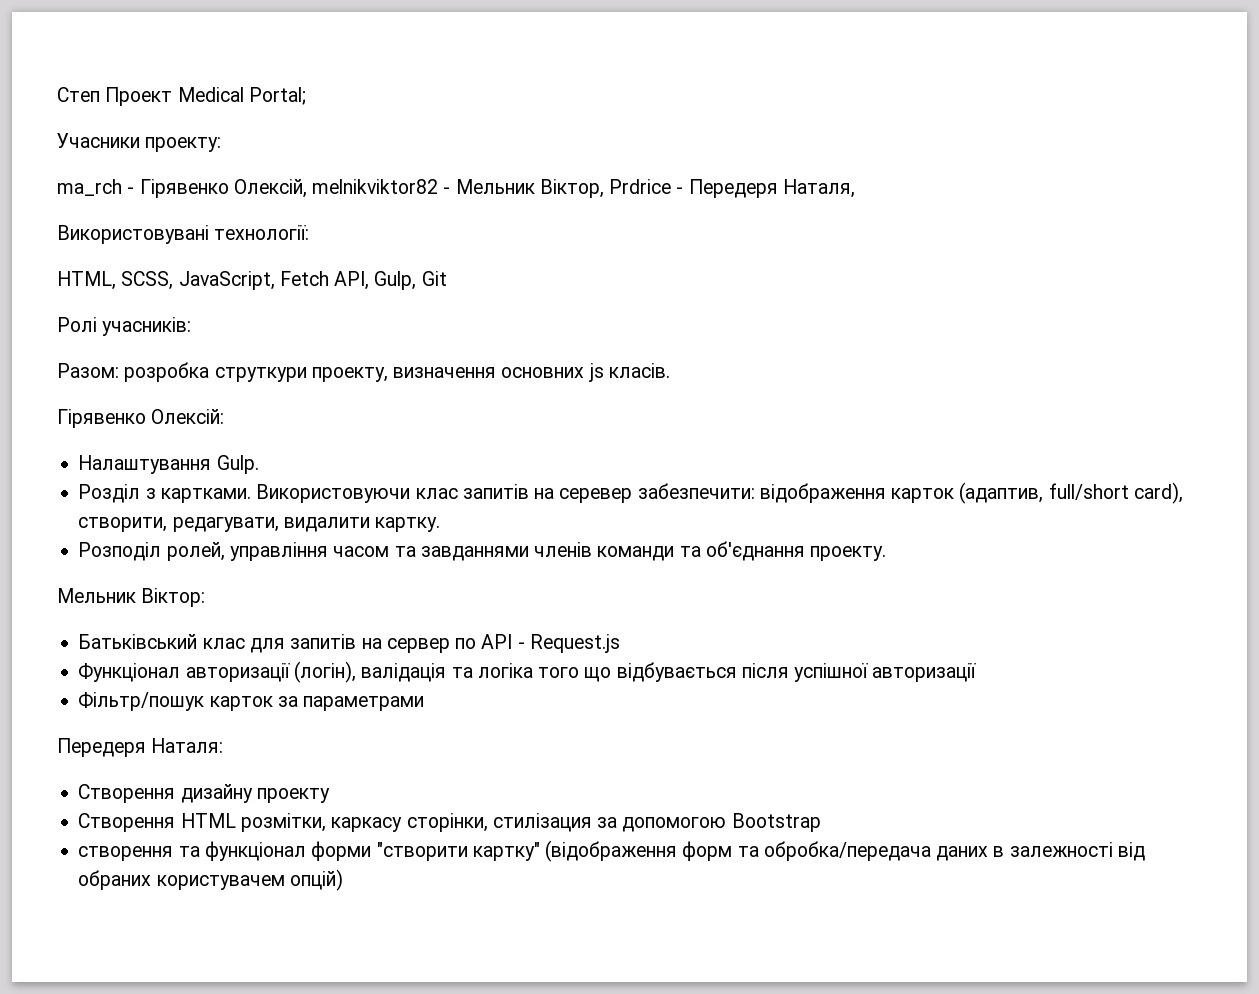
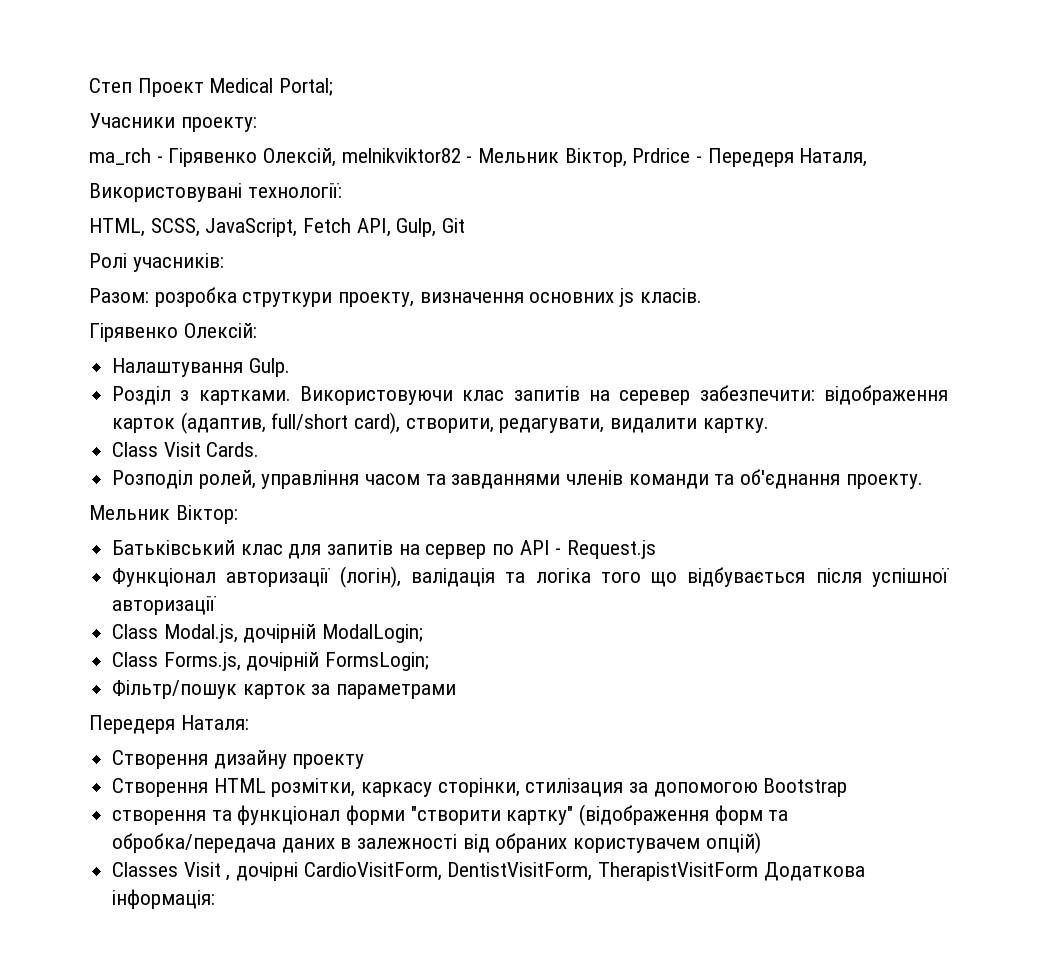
+ Class Visit Cards.
+ Class Modal.js, дочірній ModalLogin;
+ Class Forms.js, дочірній FormsLogin;
+ Classes Visit , дочірні CardioVisitForm, DentistVisitForm, TherapistVisitForm Додаткова інформація:

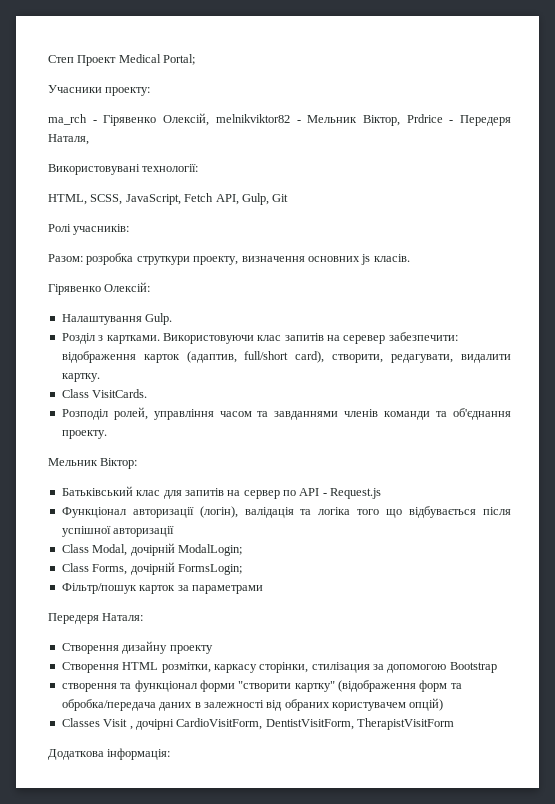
- Class Visit Cards.
+ Class VisitCards.
- Class Modal.js, дочірній ModalLogin;
+ Class Modal, дочірній ModalLogin;
- Class Forms.js, дочірній FormsLogin;
+ Class Forms, дочірній FormsLogin;
- Classes Visit , дочірні CardioVisitForm, DentistVisitForm, TherapistVisitForm Додаткова інформація:
+ Classes Visit , дочірні CardioVisitForm, DentistVisitForm, TherapistVisitForm
+ Додаткова інформація:

